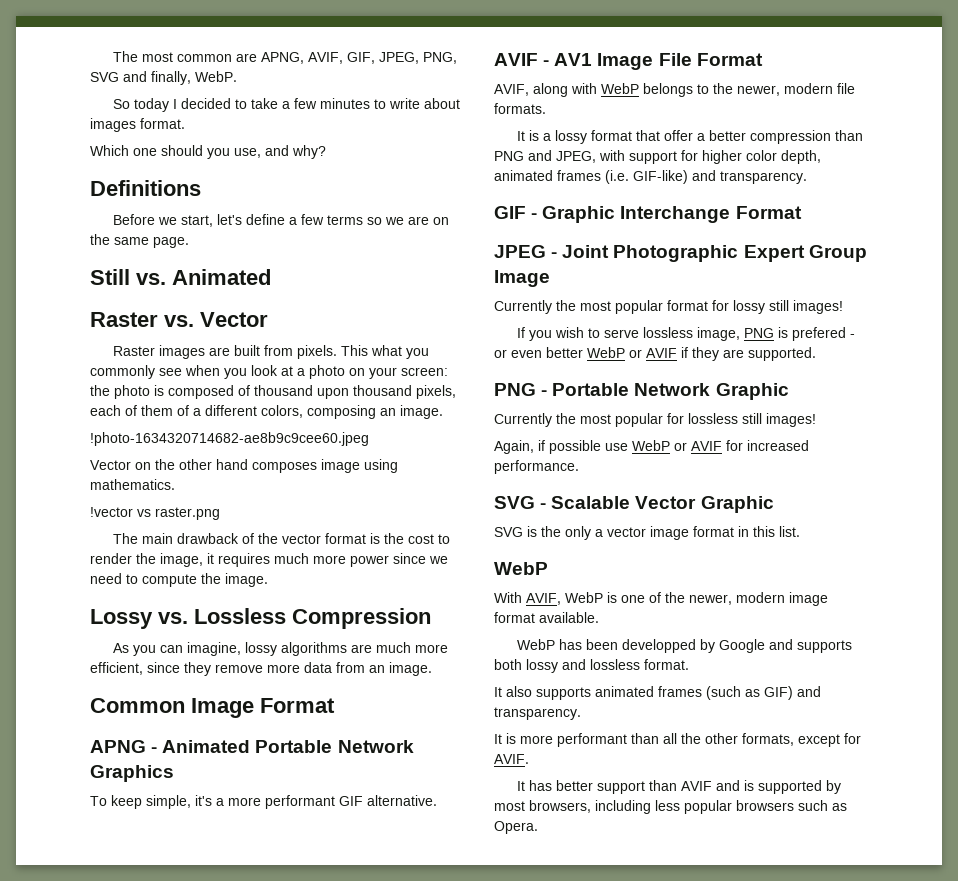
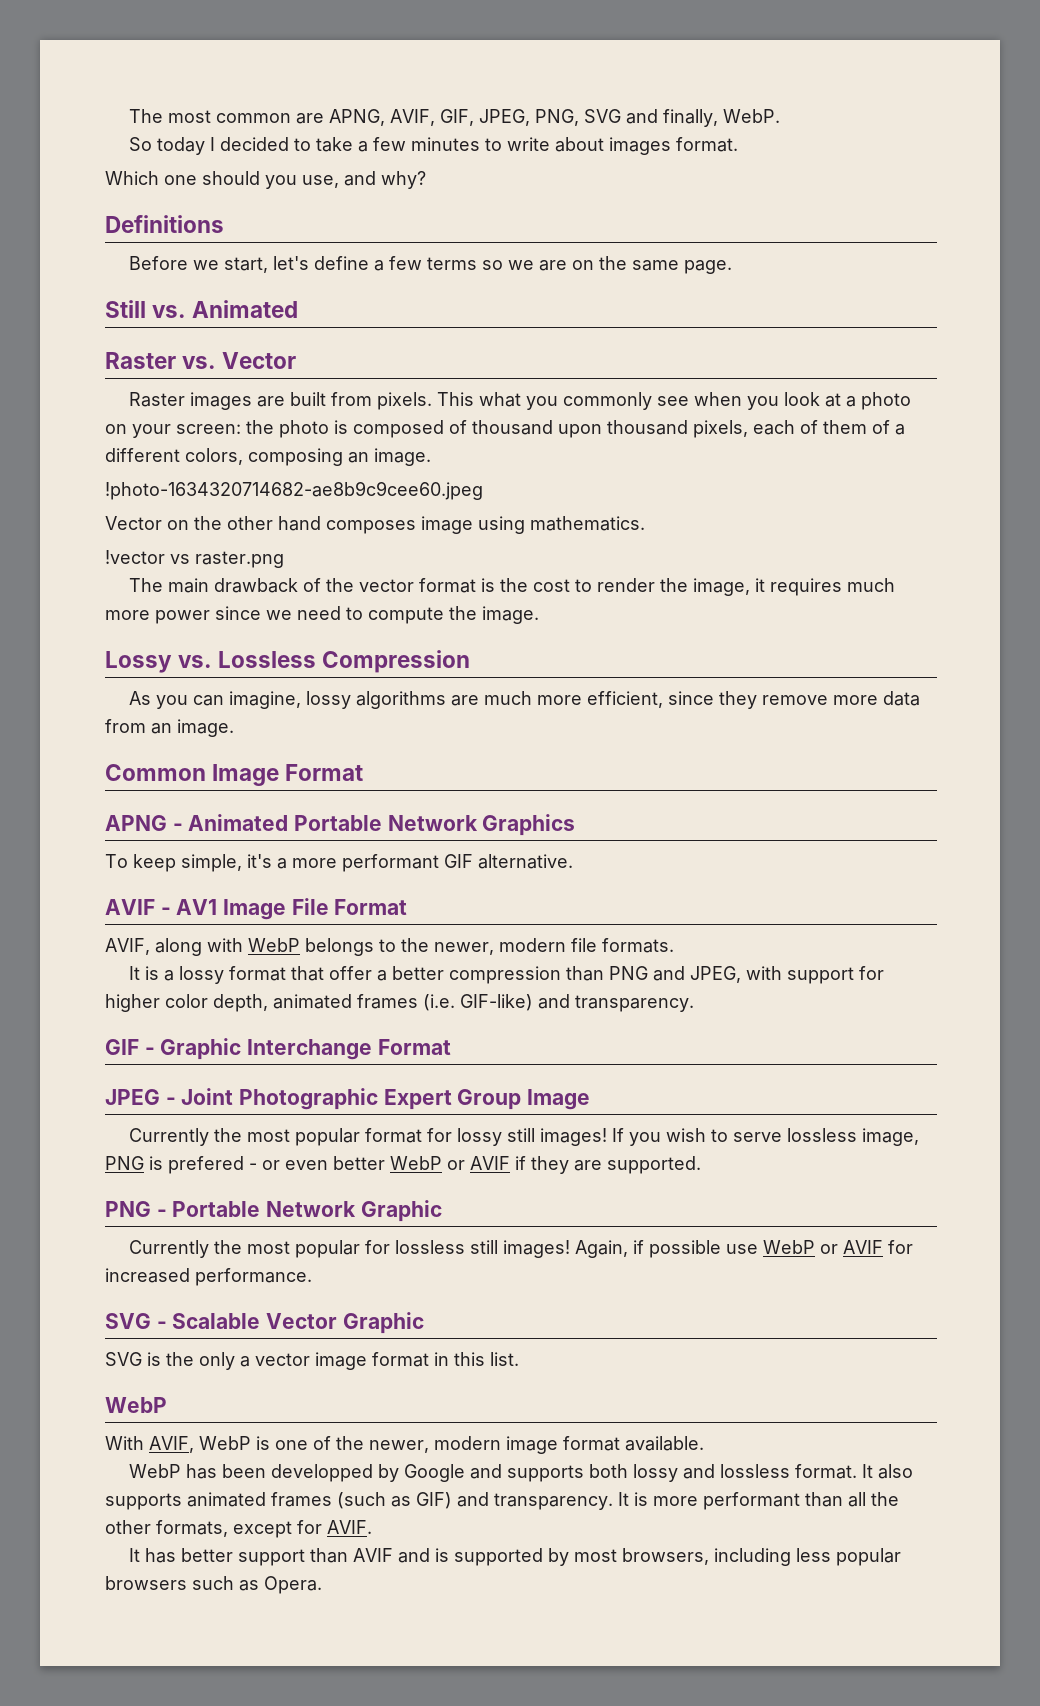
- Currently the most popular format for lossy still images!
- If you wish to serve lossless image, PNG is prefered - or even better WebP or AVIF if they are supported.
+ Currently the most popular format for lossy still images! If you wish to serve lossless image, PNG is prefered - or even better WebP or AVIF if they are supported.
- Currently the most popular for lossless still images!
- Again, if possible use WebP or AVIF for increased performance.
+ Currently the most popular for lossless still images! Again, if possible use WebP or AVIF for increased performance.
- WebP has been developped by Google and supports both lossy and lossless format.
- It also supports animated frames (such as GIF) and transparency.
- It is more performant than all the other formats, except for AVIF.
+ WebP has been developped by Google and supports both lossy and lossless format. It also supports animated frames (such as GIF) and transparency. It is more performant than all the other formats, except for AVIF.

